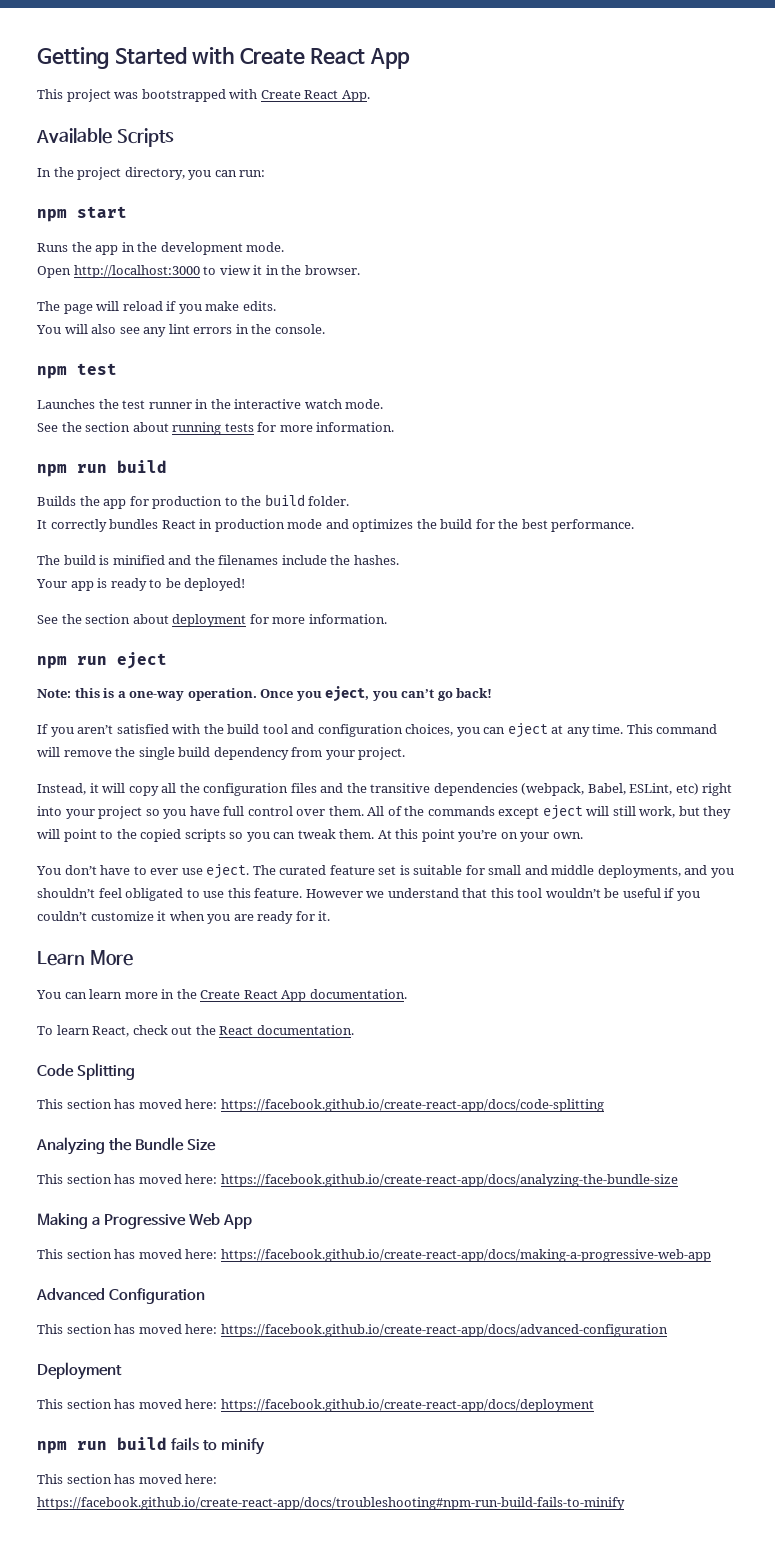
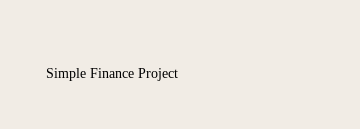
- Getting Started with Create React App
- This project was bootstrapped with Create React App.
- Available Scripts
- In the project directory, you can run:
- npm start
- Runs the app in the development mode.
- Open http://localhost:3000 to view it in the browser.
- The page will reload if you make edits.
- You will also see any lint errors in the console.
- npm test
- Launches the test runner in the interactive watch mode.
- See the section about running tests for more information.
- npm run build
- Builds the app for production to the build folder.
- It correctly bundles React in production mode and optimizes the build for the best performance.
- The build is minified and the filenames include the hashes.
- Your app is ready to be deployed!
- See the section about deployment for more information.
- npm run eject
- Note: this is a one-way operation. Once you eject, you can’t go back!
- If you aren’t satisfied with the build tool and configuration choices, you can eject at any time. This command will remove the single build dependency from your project.
- Instead, it will copy all the configuration files and the transitive dependencies (webpack, Babel, ESLint, etc) right into your project so you have full control over them. All of the commands except eject will still work, but they will point to the copied scripts so you can tweak them. At this point you’re on your own.
- You don’t have to ever use eject. The curated feature set is suitable for small and middle deployments, and you shouldn’t feel obligated to use this feature. However we understand that this tool wouldn’t be useful if you couldn’t customize it when you are ready for it.
- Learn More
- You can learn more in the Create React App documentation.
- To learn React, check out the React documentation.
- Code Splitting
- This section has moved here: https://facebook.github.io/create-react-app/docs/code-splitting
- Analyzing the Bundle Size
- This section has moved here: https://facebook.github.io/create-react-app/docs/analyzing-the-bundle-size
- Making a Progressive Web App
- This section has moved here: https://facebook.github.io/create-react-app/docs/making-a-progressive-web-app
- Advanced Configuration
- This section has moved here: https://facebook.github.io/create-react-app/docs/advanced-configuration
- Deployment
- This section has moved here: https://facebook.github.io/create-react-app/docs/deployment
- npm run build fails to minify
- This section has moved here: https://facebook.github.io/create-react-app/docs/troubleshooting#npm-run-build-fails-to-minify
+ Simple Finance Project

